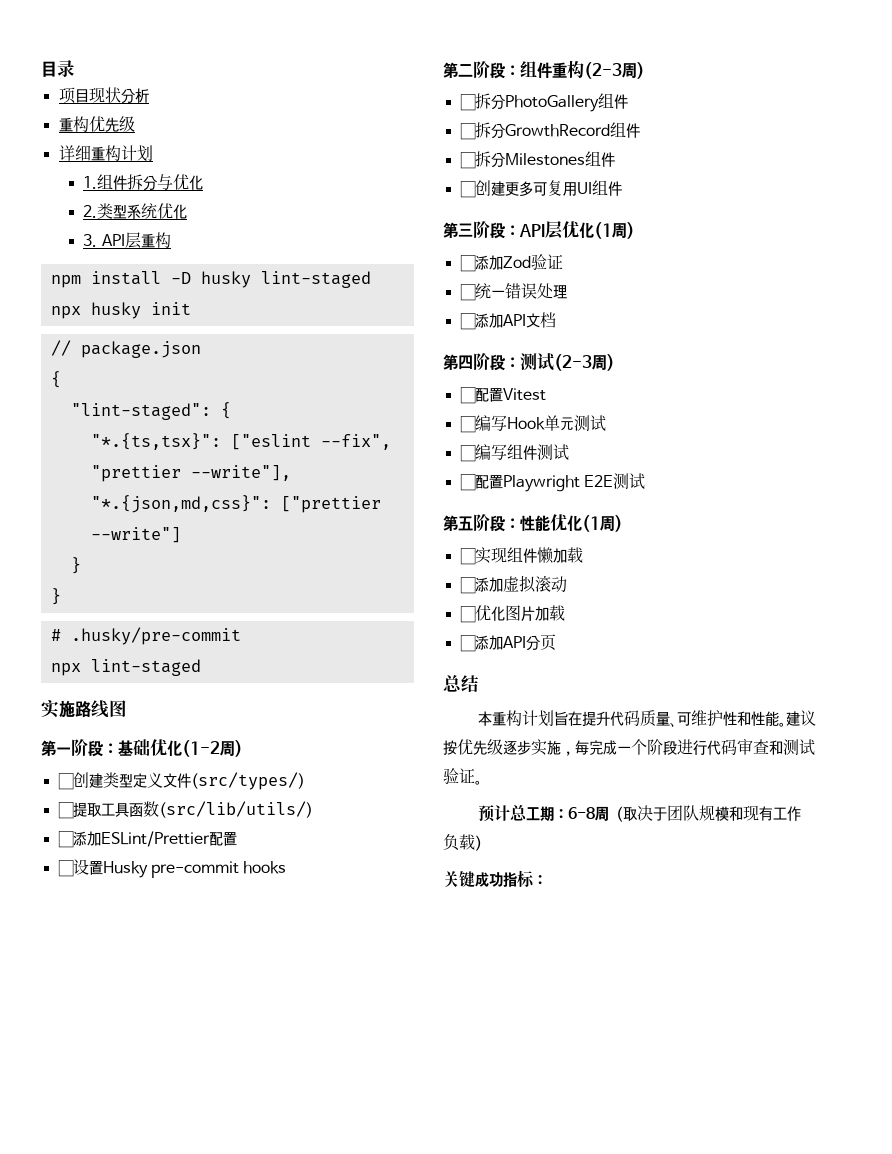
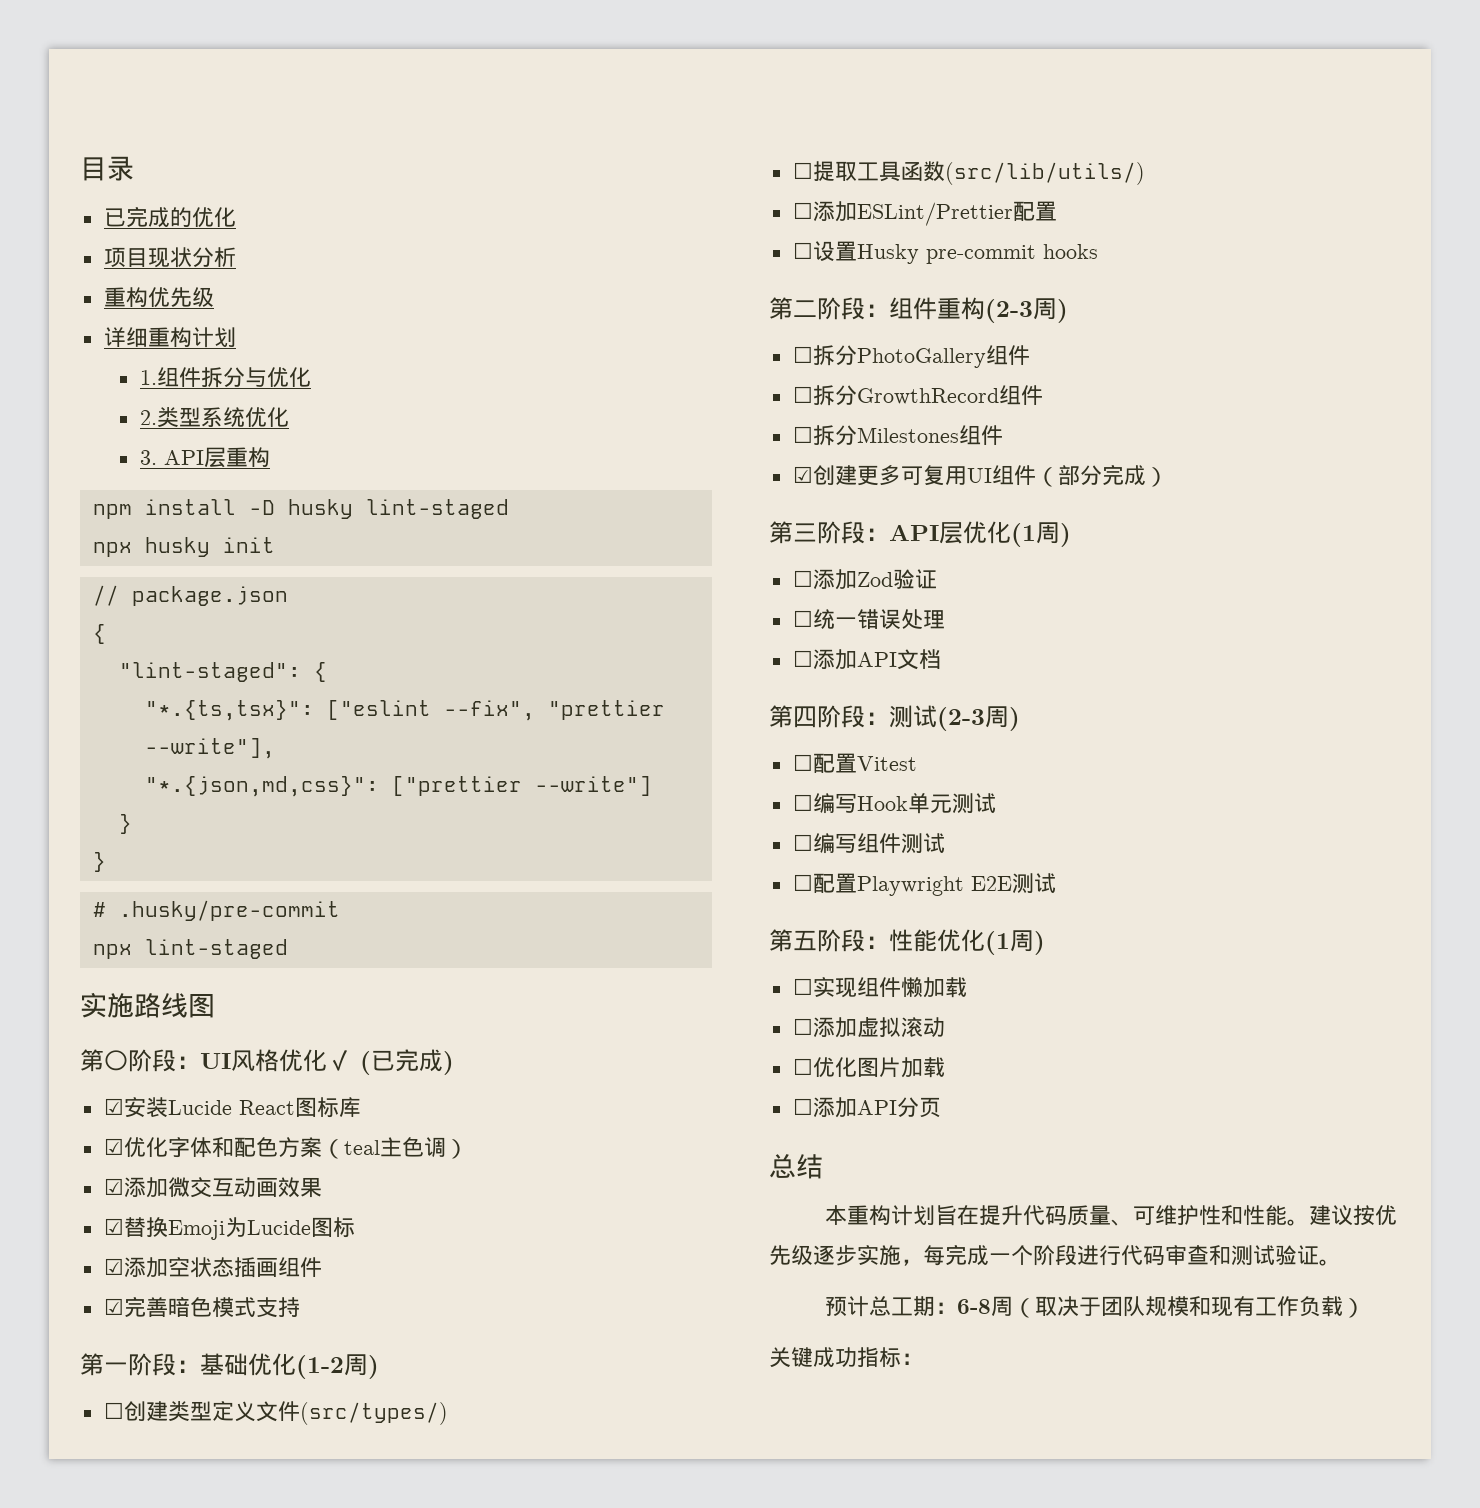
+ 已完成的优化
+ 第〇阶段：UI风格优化✓ (已完成)
+ ☑安装Lucide React图标库
+ ☑优化字体和配色方案（teal主色调）
+ ☑添加微交互动画效果
+ ☑替换Emoji为Lucide图标
+ ☑添加空状态插画组件
+ ☑完善暗色模式支持
- ☐创建更多可复用UI组件
+ ☑创建更多可复用UI组件（部分完成）

